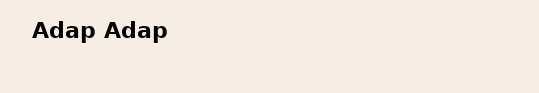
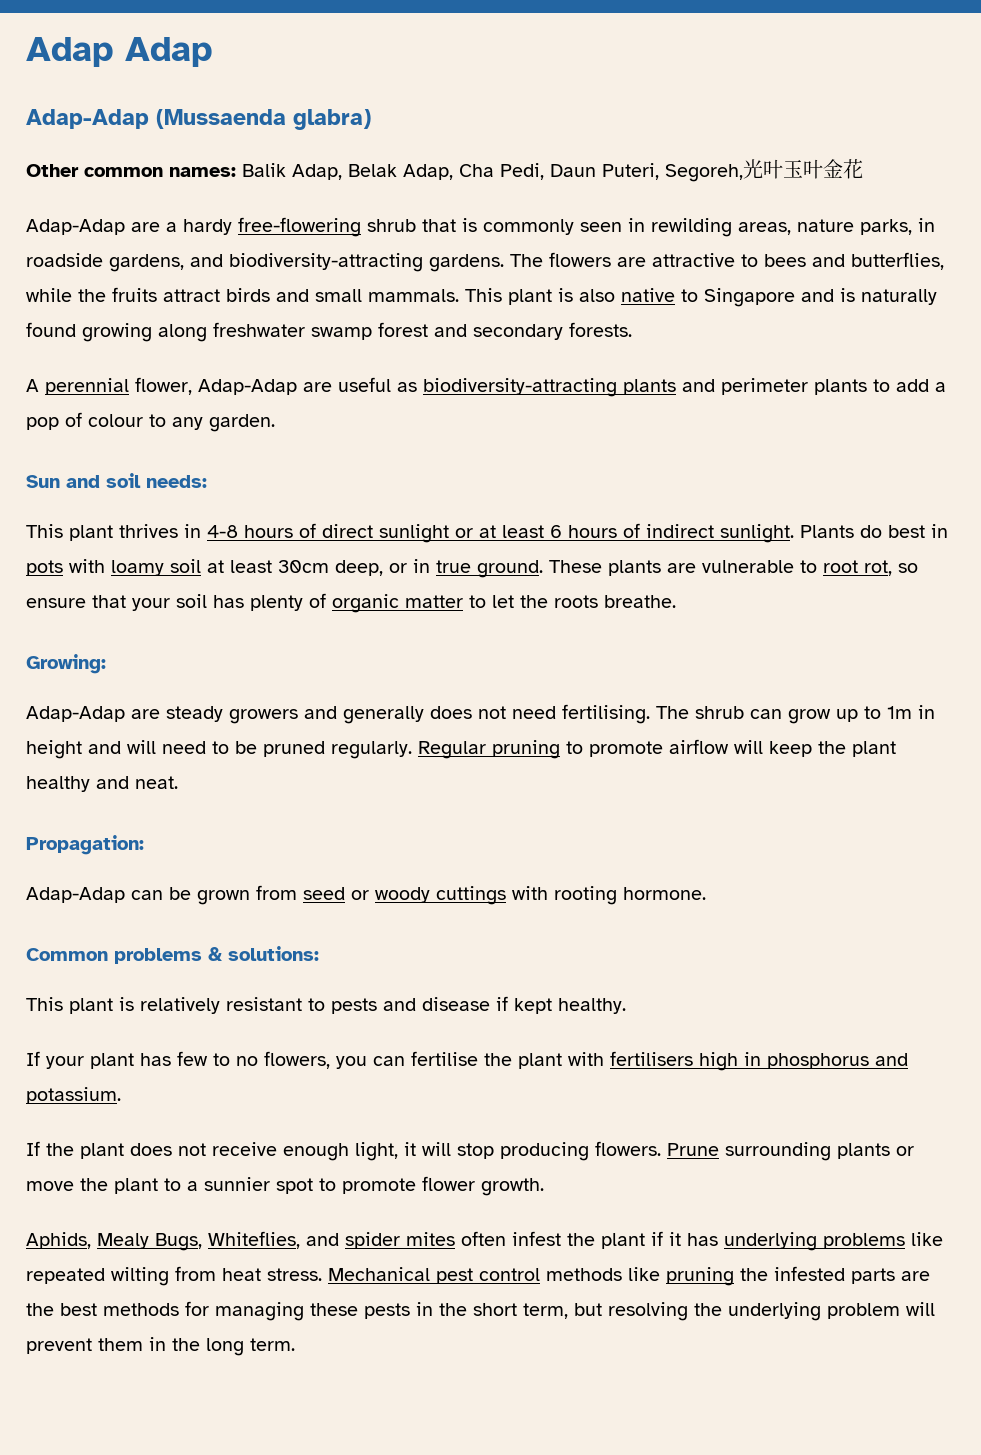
+ Adap-Adap (Mussaenda glabra)
+ Other common names: Balik Adap, Belak Adap, Cha Pedi, Daun Puteri, Segoreh,光叶玉叶金花
+ Adap-Adap are a hardy free-flowering shrub that is commonly seen in rewilding areas, nature parks, in roadside gardens, and biodiversity-attracting gardens. The flowers are attractive to bees and butterflies, while the fruits attract birds and small mammals. This plant is also native to Singapore and is naturally found growing along freshwater swamp forest and secondary forests.
+ A perennial flower, Adap-Adap are useful as biodiversity-attracting plants and perimeter plants to add a pop of colour to any garden.
+ Sun and soil needs:
+ This plant thrives in 4-8 hours of direct sunlight or at least 6 hours of indirect sunlight. Plants do best in pots with loamy soil at least 30cm deep, or in true ground. These plants are vulnerable to root rot, so ensure that your soil has plenty of organic matter to let the roots breathe.
+ Growing:
+ Adap-Adap are steady growers and generally does not need fertilising. The shrub can grow up to 1m in height and will need to be pruned regularly. Regular pruning to promote airflow will keep the plant healthy and neat.
+ Propagation:
+ Adap-Adap can be grown from seed or woody cuttings with rooting hormone.
+ Common problems & solutions:
+ This plant is relatively resistant to pests and disease if kept healthy.
+ If your plant has few to no flowers, you can fertilise the plant with fertilisers high in phosphorus and potassium.
+ If the plant does not receive enough light, it will stop producing flowers. Prune surrounding plants or move the plant to a sunnier spot to promote flower growth.
+ Aphids, Mealy Bugs, Whiteflies, and spider mites often infest the plant if it has underlying problems like repeated wilting from heat stress. Mechanical pest control methods like pruning the infested parts are the best methods for managing these pests in the short term, but resolving the underlying problem will prevent them in the long term.

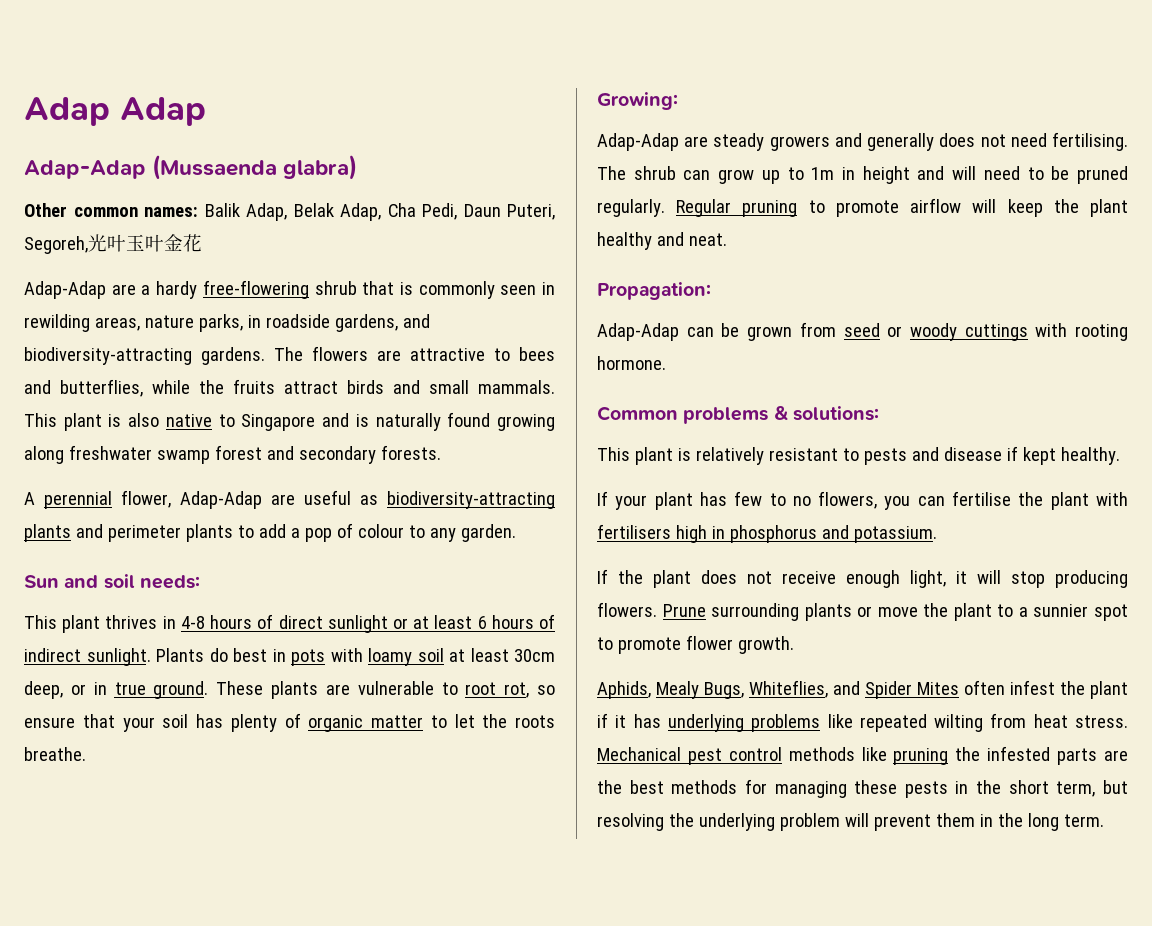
- Aphids, Mealy Bugs, Whiteflies, and spider mites often infest the plant if it has underlying problems like repeated wilting from heat stress.
+ Aphids, Mealy Bugs, Whiteflies, and Spider Mites often infest the plant if it has underlying problems like repeated wilting from heat stress.

